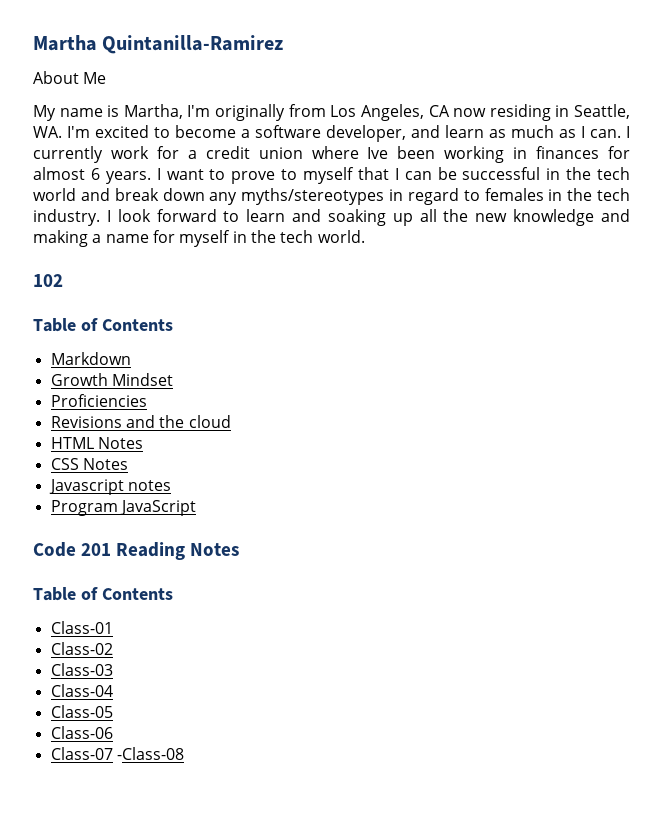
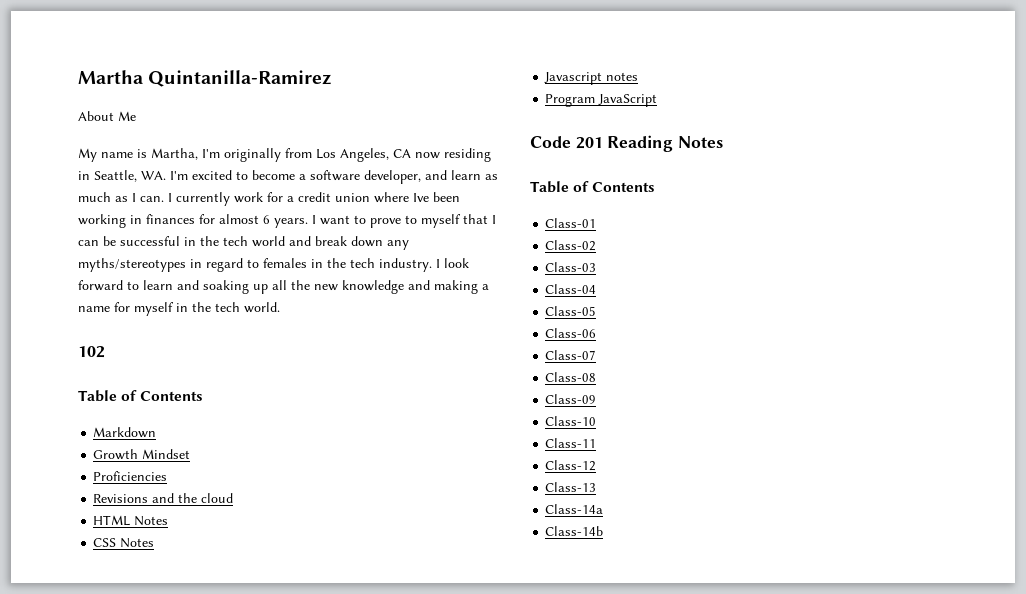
- Class-07 -Class-08
+ Class-07
+ Class-08
+ Class-09
+ Class-10
+ Class-11
+ Class-12
+ Class-13
+ Class-14a
+ Class-14b

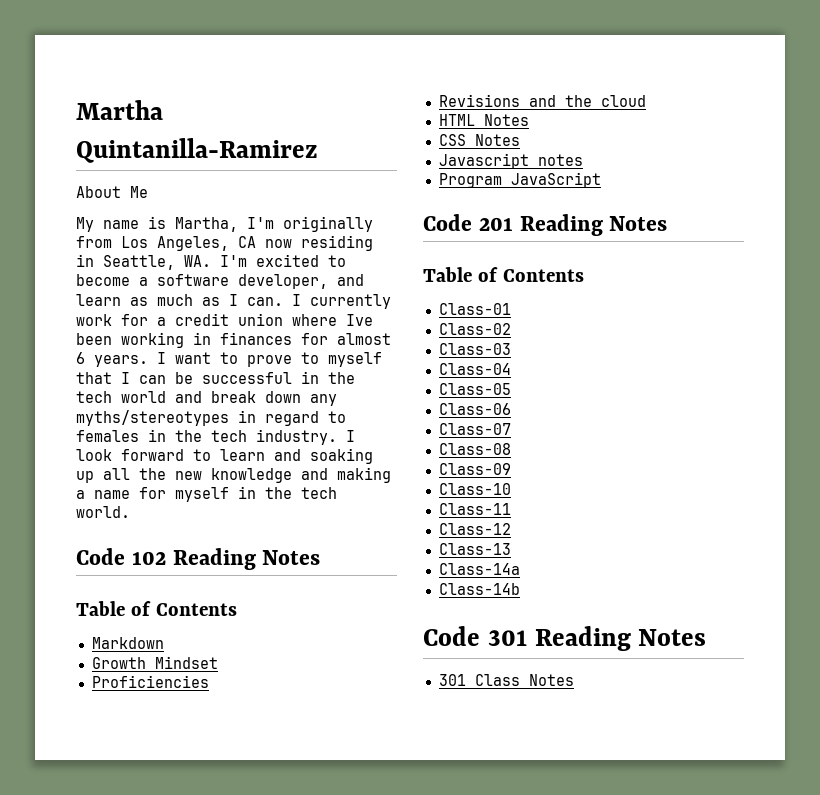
- 102
+ Code 102 Reading Notes
+ Code 301 Reading Notes
+ 301 Class Notes

